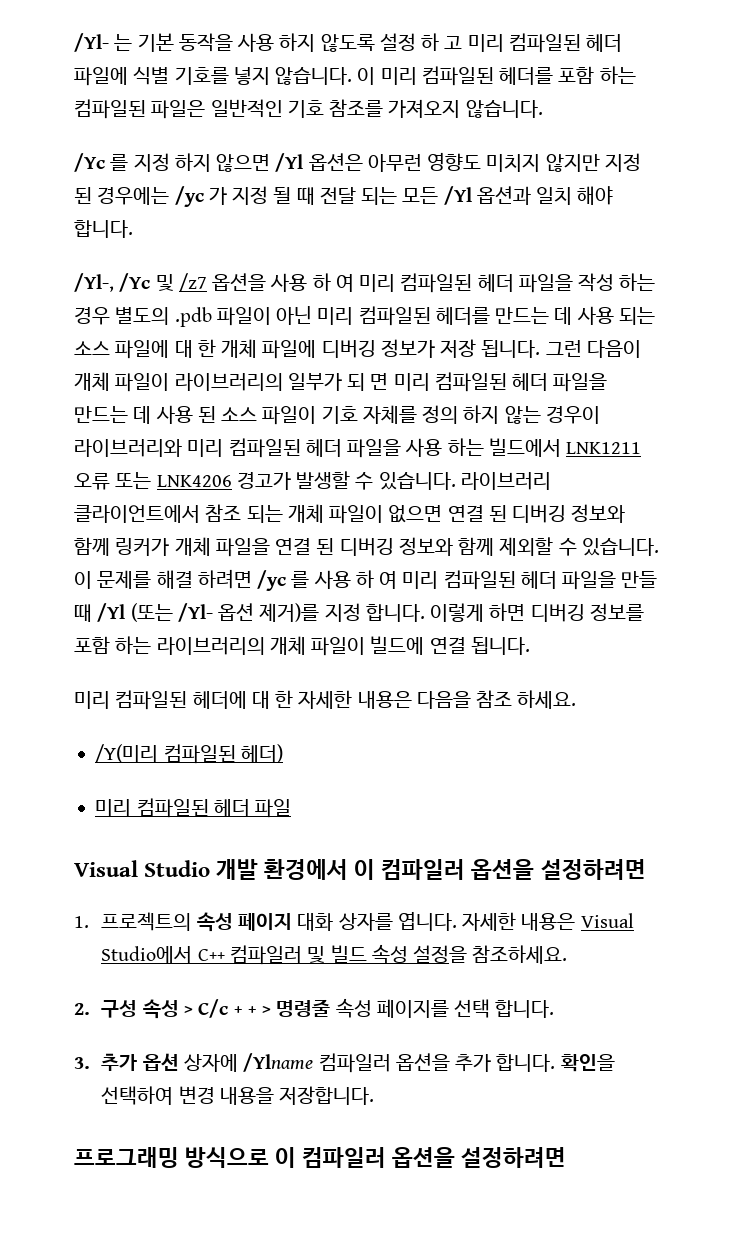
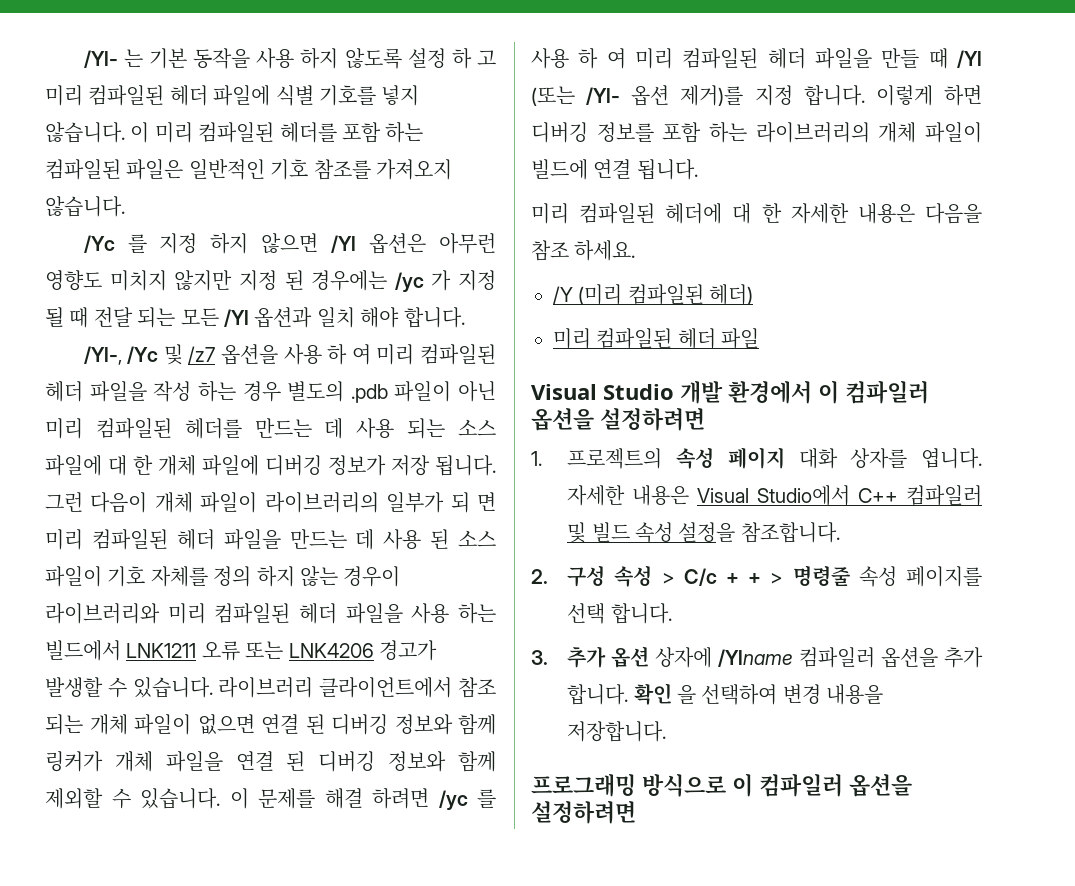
- /Y(미리 컴파일된 헤더)
+ /Y (미리 컴파일된 헤더)
- 자세한 내용은 Visual Studio에서 C++ 컴파일러 및 빌드 속성 설정을 참조하세요.
+ 자세한 내용은 Visual Studio에서 C++ 컴파일러 및 빌드 속성 설정을 참조합니다.
- 확인을 선택하여 변경 내용을 저장합니다.
+ 확인 을 선택하여 변경 내용을 저장합니다.

